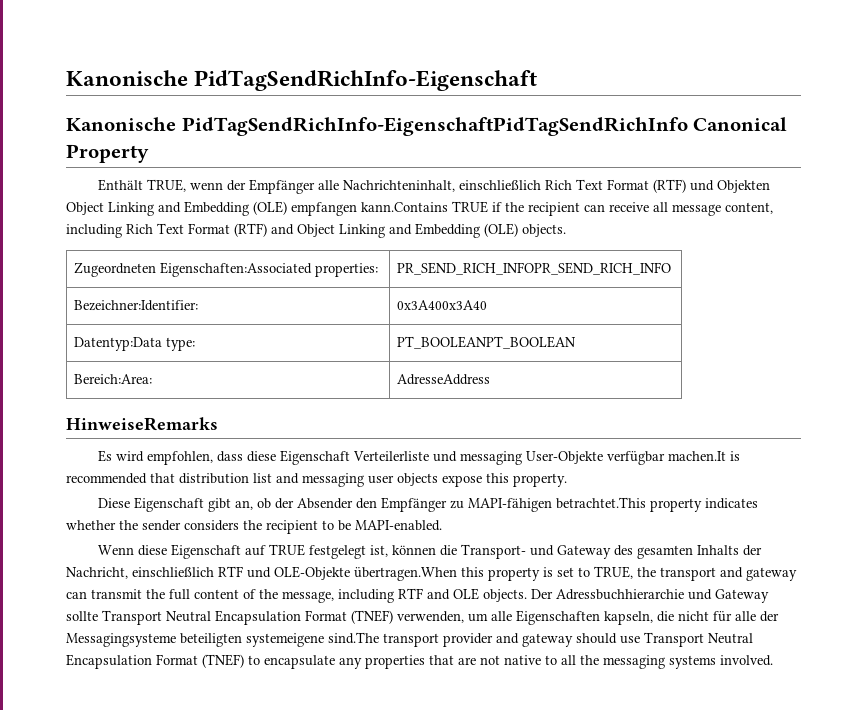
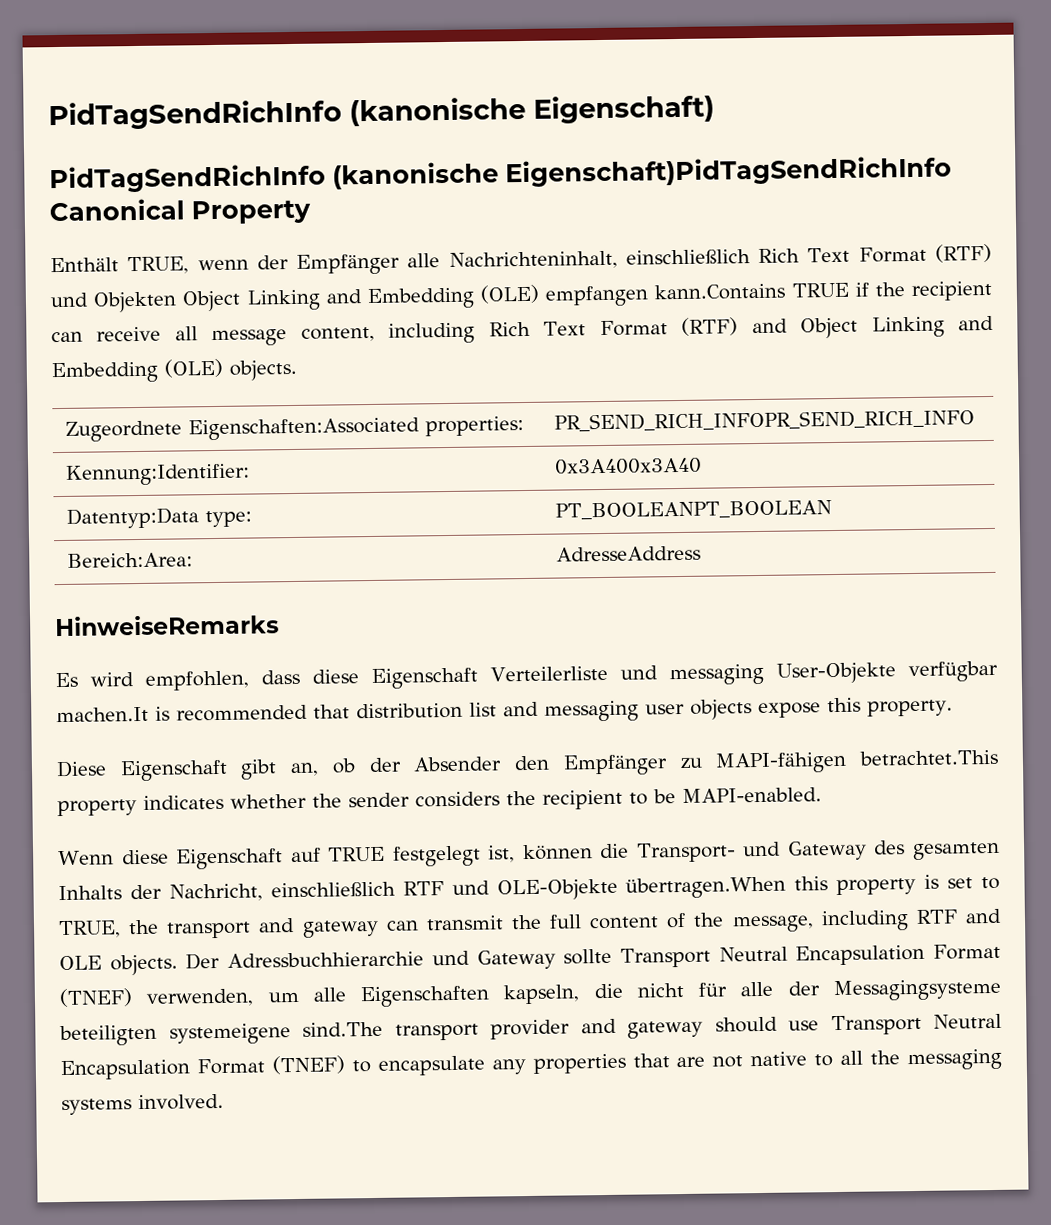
- Kanonische PidTagSendRichInfo-Eigenschaft
- Kanonische PidTagSendRichInfo-EigenschaftPidTagSendRichInfo Canonical Property
+ PidTagSendRichInfo (kanonische Eigenschaft)
+ PidTagSendRichInfo (kanonische Eigenschaft)PidTagSendRichInfo Canonical Property
- Zugeordneten Eigenschaften:Associated properties: | PR_SEND_RICH_INFOPR_SEND_RICH_INFO
+ Zugeordnete Eigenschaften:Associated properties: | PR_SEND_RICH_INFOPR_SEND_RICH_INFO
- Bezeichner:Identifier: | 0x3A400x3A40
+ Kennung:Identifier: | 0x3A400x3A40

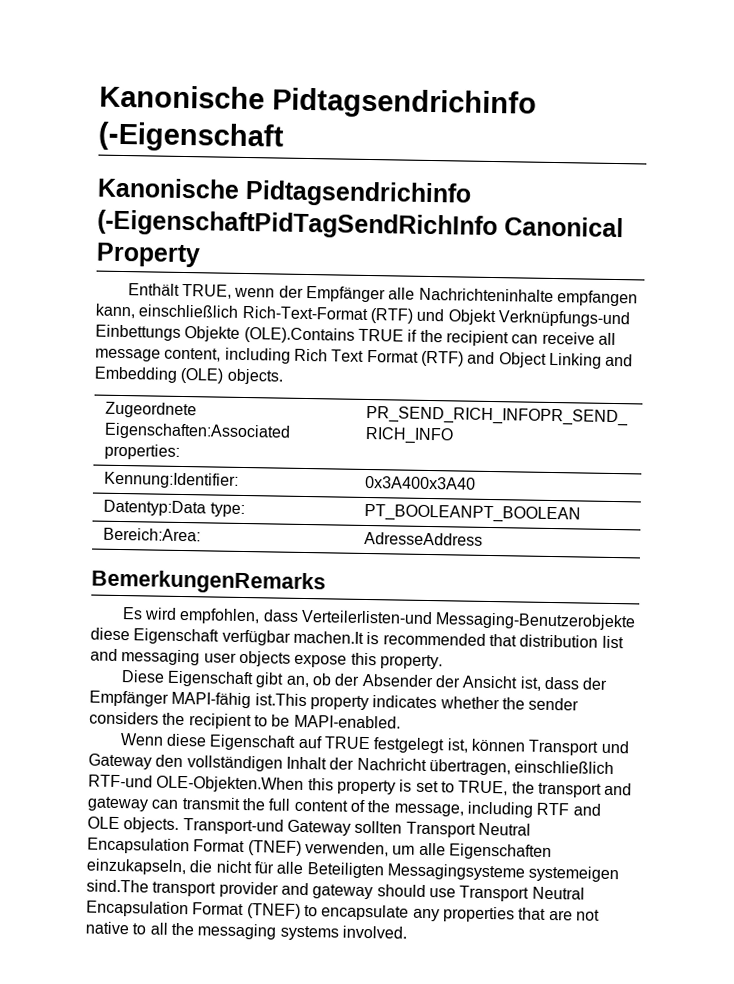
- PidTagSendRichInfo (kanonische Eigenschaft)
- PidTagSendRichInfo (kanonische Eigenschaft)PidTagSendRichInfo Canonical Property
+ Kanonische Pidtagsendrichinfo (-Eigenschaft
+ Kanonische Pidtagsendrichinfo (-EigenschaftPidTagSendRichInfo Canonical Property
- Enthält TRUE, wenn der Empfänger alle Nachrichteninhalt, einschließlich Rich Text Format (RTF) und Objekten Object Linking and Embedding (OLE) empfangen kann.Contains TRUE if the recipient can receive all message content, including Rich Text Format (RTF) and Object Linking and Embedding (OLE) objects.
+ Enthält TRUE, wenn der Empfänger alle Nachrichteninhalte empfangen kann, einschließlich Rich-Text-Format (RTF) und Objekt Verknüpfungs-und Einbettungs Objekte (OLE).Contains TRUE if the recipient can receive all message content, including Rich Text Format (RTF) and Object Linking and Embedding (OLE) objects.
- HinweiseRemarks
+ BemerkungenRemarks
- Es wird empfohlen, dass diese Eigenschaft Verteilerliste und messaging User-Objekte verfügbar machen.It is recommended that distribution list and messaging user objects expose this property.
+ Es wird empfohlen, dass Verteilerlisten-und Messaging-Benutzerobjekte diese Eigenschaft verfügbar machen.It is recommended that distribution list and messaging user objects expose this property.
- Diese Eigenschaft gibt an, ob der Absender den Empfänger zu MAPI-fähigen betrachtet.This property indicates whether the sender considers the recipient to be MAPI-enabled.
+ Diese Eigenschaft gibt an, ob der Absender der Ansicht ist, dass der Empfänger MAPI-fähig ist.This property indicates whether the sender considers the recipient to be MAPI-enabled.
- Wenn diese Eigenschaft auf TRUE festgelegt ist, können die Transport- und Gateway des gesamten Inhalts der Nachricht, einschließlich RTF und OLE-Objekte übertragen.When this property is set to TRUE, the transport and gateway can transmit the full content of the message, including RTF and OLE objects.
+ Wenn diese Eigenschaft auf TRUE festgelegt ist, können Transport und Gateway den vollständigen Inhalt der Nachricht übertragen, einschließlich RTF-und OLE-Objekten.When this property is set to TRUE, the transport and gateway can transmit the full content of the message, including RTF and OLE objects.
- Der Adressbuchhierarchie und Gateway sollte Transport Neutral Encapsulation Format (TNEF) verwenden, um alle Eigenschaften kapseln, die nicht für alle der Messagingsysteme beteiligten systemeigene sind.The transport provider and gateway should use Transport Neutral Encapsulation Format (TNEF) to encapsulate any properties that are not native to all the messaging systems involved.
+ Transport-und Gateway sollten Transport Neutral Encapsulation Format (TNEF) verwenden, um alle Eigenschaften einzukapseln, die nicht für alle Beteiligten Messagingsysteme systemeigen sind.The transport provider and gateway should use Transport Neutral Encapsulation Format (TNEF) to encapsulate any properties that are not native to all the messaging systems involved.

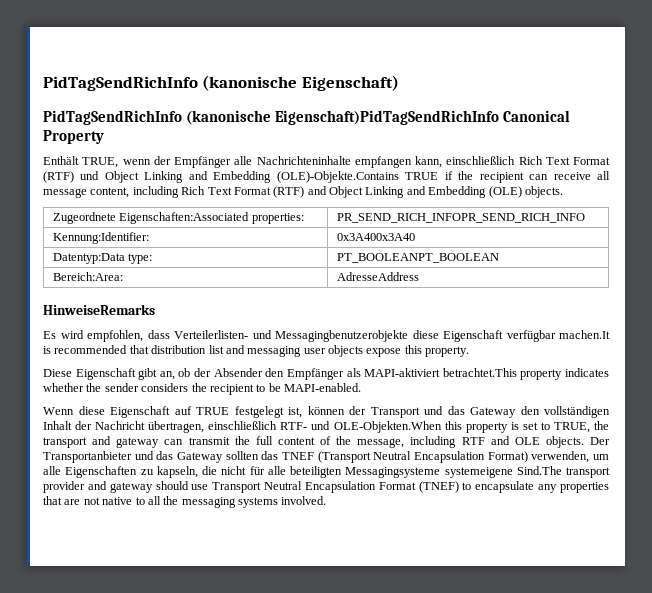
- Kanonische Pidtagsendrichinfo (-Eigenschaft
- Kanonische Pidtagsendrichinfo (-EigenschaftPidTagSendRichInfo Canonical Property
+ PidTagSendRichInfo (kanonische Eigenschaft)
+ PidTagSendRichInfo (kanonische Eigenschaft)PidTagSendRichInfo Canonical Property
- Enthält TRUE, wenn der Empfänger alle Nachrichteninhalte empfangen kann, einschließlich Rich-Text-Format (RTF) und Objekt Verknüpfungs-und Einbettungs Objekte (OLE).Contains TRUE if the recipient can receive all message content, including Rich Text Format (RTF) and Object Linking and Embedding (OLE) objects.
+ Enthält TRUE, wenn der Empfänger alle Nachrichteninhalte empfangen kann, einschließlich Rich Text Format (RTF) und Object Linking and Embedding (OLE)-Objekte.Contains TRUE if the recipient can receive all message content, including Rich Text Format (RTF) and Object Linking and Embedding (OLE) objects.
- BemerkungenRemarks
+ HinweiseRemarks
- Es wird empfohlen, dass Verteilerlisten-und Messaging-Benutzerobjekte diese Eigenschaft verfügbar machen.It is recommended that distribution list and messaging user objects expose this property.
+ Es wird empfohlen, dass Verteilerlisten- und Messagingbenutzerobjekte diese Eigenschaft verfügbar machen.It is recommended that distribution list and messaging user objects expose this property.
- Diese Eigenschaft gibt an, ob der Absender der Ansicht ist, dass der Empfänger MAPI-fähig ist.This property indicates whether the sender considers the recipient to be MAPI-enabled.
+ Diese Eigenschaft gibt an, ob der Absender den Empfänger als MAPI-aktiviert betrachtet.This property indicates whether the sender considers the recipient to be MAPI-enabled.
- Wenn diese Eigenschaft auf TRUE festgelegt ist, können Transport und Gateway den vollständigen Inhalt der Nachricht übertragen, einschließlich RTF-und OLE-Objekten.When this property is set to TRUE, the transport and gateway can transmit the full content of the message, including RTF and OLE objects.
+ Wenn diese Eigenschaft auf TRUE festgelegt ist, können der Transport und das Gateway den vollständigen Inhalt der Nachricht übertragen, einschließlich RTF- und OLE-Objekten.When this property is set to TRUE, the transport and gateway can transmit the full content of the message, including RTF and OLE objects.
- Transport-und Gateway sollten Transport Neutral Encapsulation Format (TNEF) verwenden, um alle Eigenschaften einzukapseln, die nicht für alle Beteiligten Messagingsysteme systemeigen sind.The transport provider and gateway should use Transport Neutral Encapsulation Format (TNEF) to encapsulate any properties that are not native to all the messaging systems involved.
+ Der Transportanbieter und das Gateway sollten das TNEF (Transport Neutral Encapsulation Format) verwenden, um alle Eigenschaften zu kapseln, die nicht für alle beteiligten Messagingsysteme systemeigene Sind.The transport provider and gateway should use Transport Neutral Encapsulation Format (TNEF) to encapsulate any properties that are not native to all the messaging systems involved.

